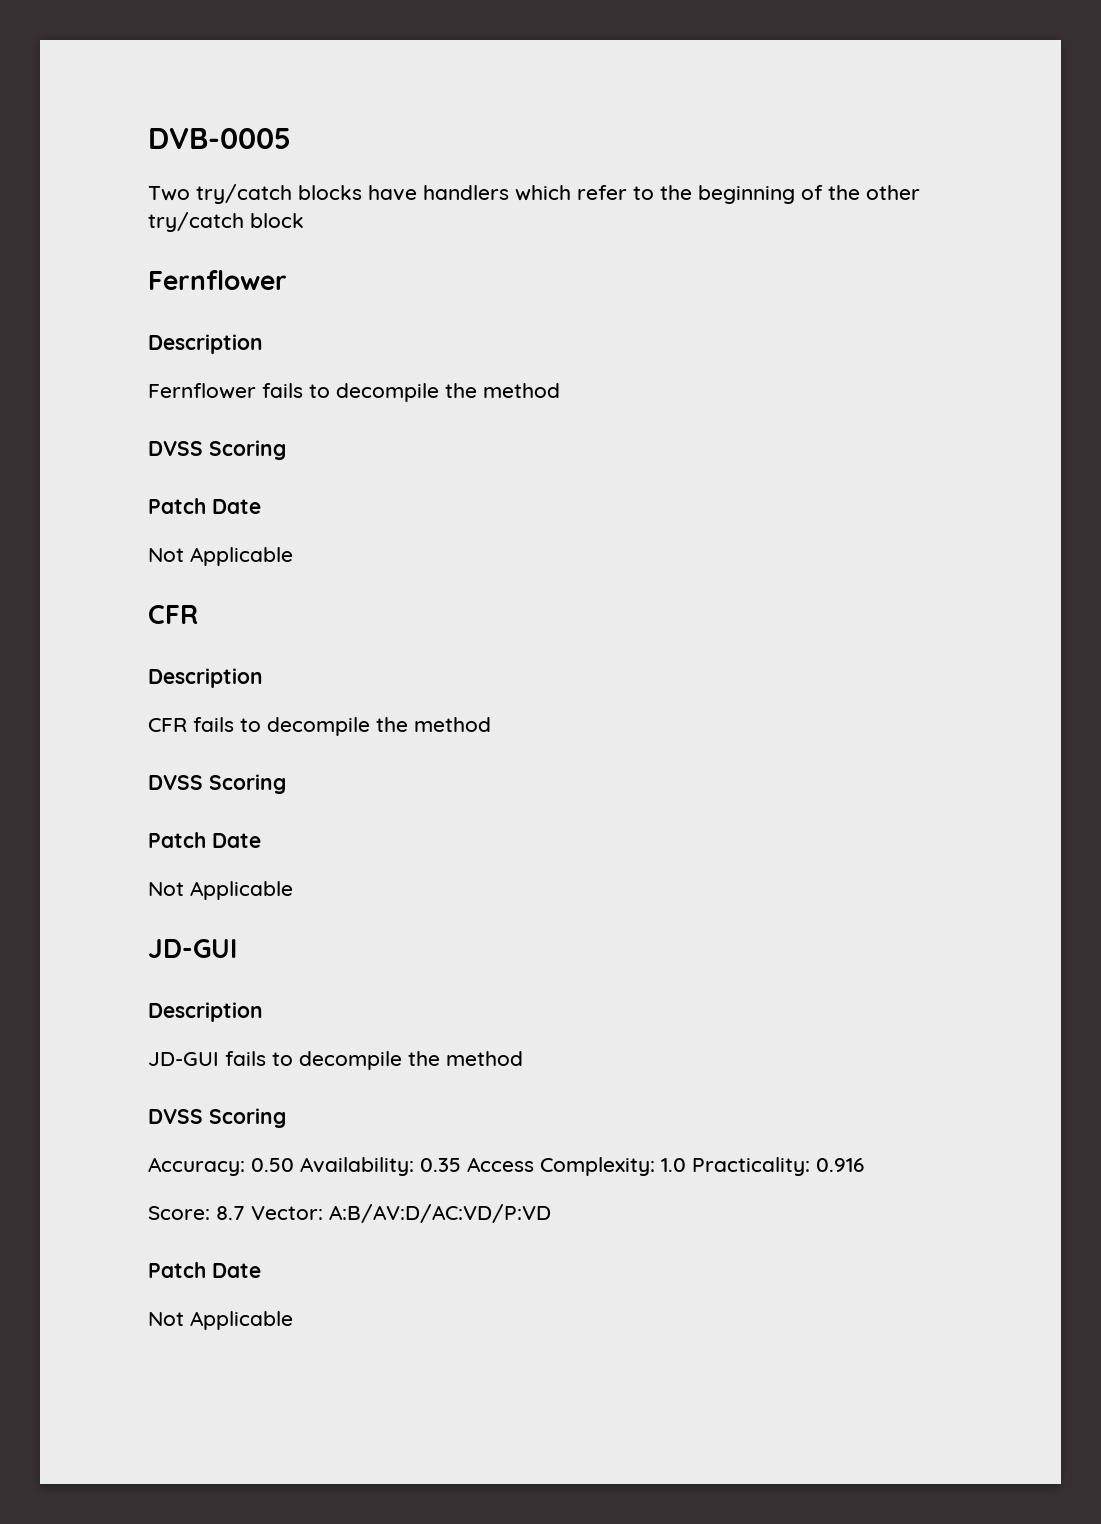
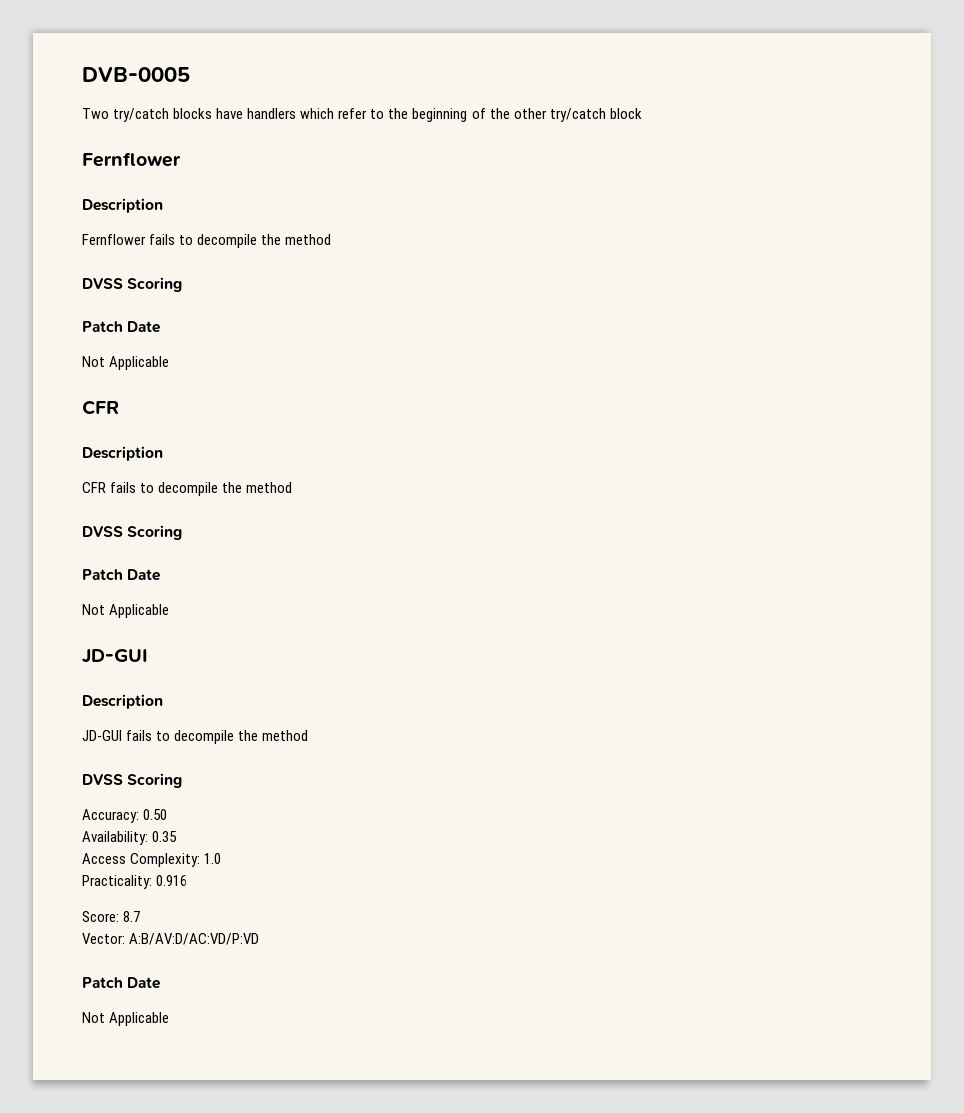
- Accuracy: 0.50 Availability: 0.35 Access Complexity: 1.0 Practicality: 0.916
+ Accuracy: 0.50
+ Availability: 0.35
+ Access Complexity: 1.0
+ Practicality: 0.916
- Score: 8.7 Vector: A:B/AV:D/AC:VD/P:VD
+ Score: 8.7
+ Vector: A:B/AV:D/AC:VD/P:VD

